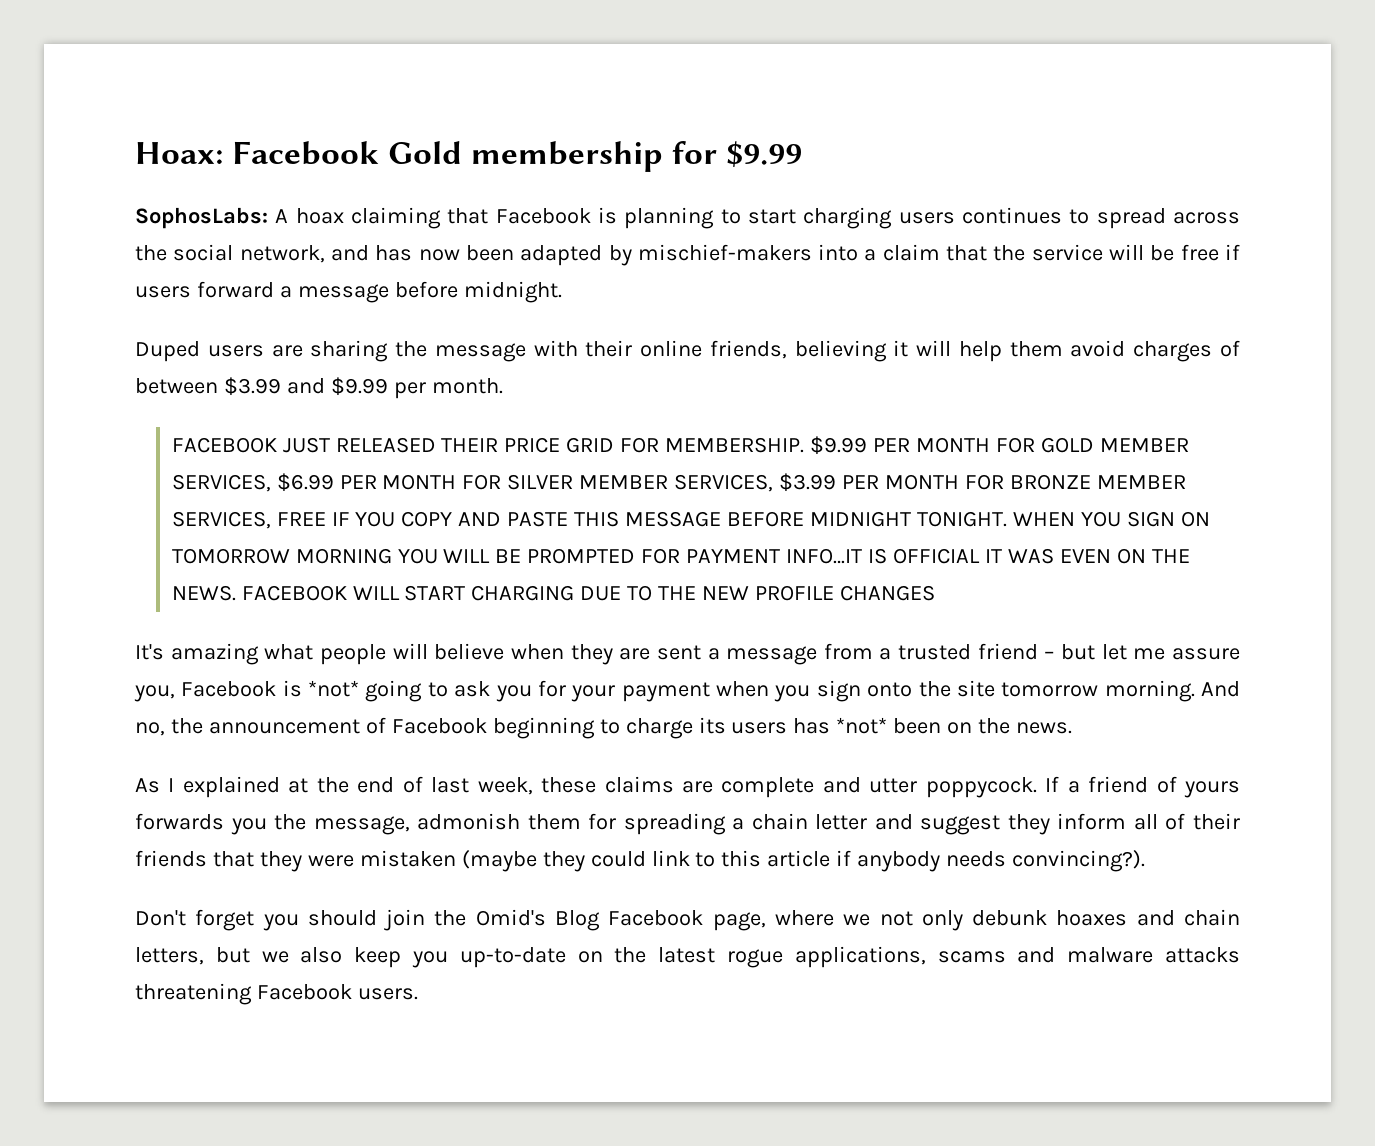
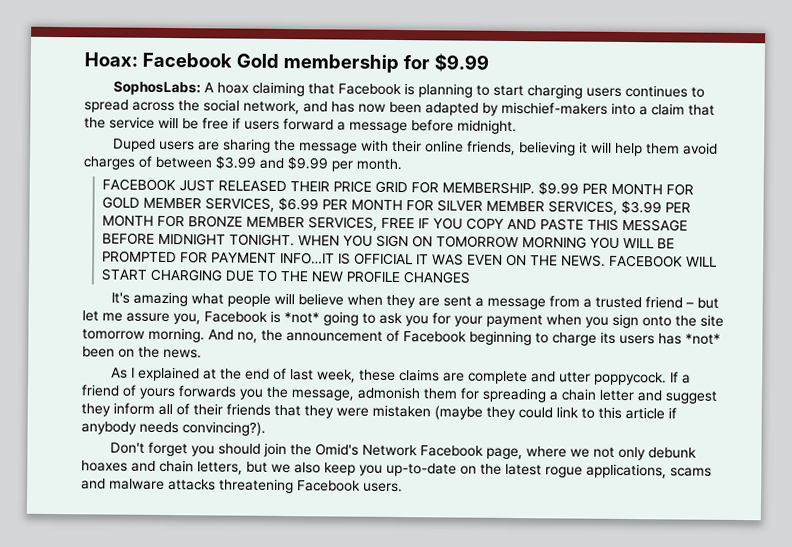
- Don't forget you should join the Omid's Blog Facebook page, where we not only debunk hoaxes and chain letters, but we also keep you up-to-date on the latest rogue applications, scams and malware attacks threatening Facebook users.
+ Don't forget you should join the Omid's Network Facebook page, where we not only debunk hoaxes and chain letters, but we also keep you up-to-date on the latest rogue applications, scams and malware attacks threatening Facebook users.

